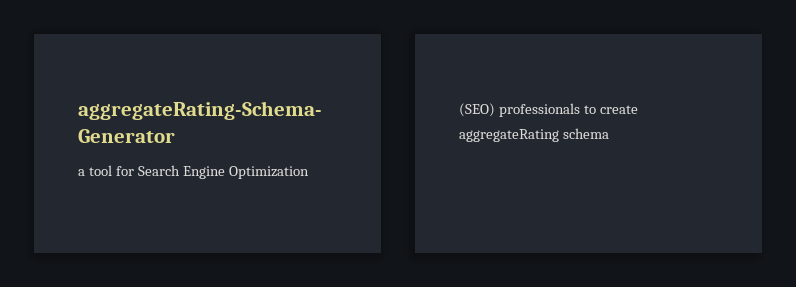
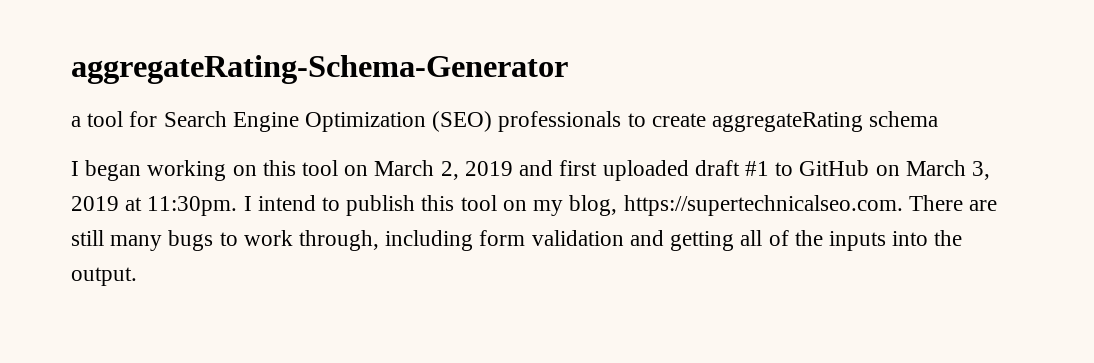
+ I began working on this tool on March 2, 2019 and first uploaded draft #1 to GitHub on March 3, 2019 at 11:30pm. I intend to publish this tool on my blog, https://supertechnicalseo.com. There are still many bugs to work through, including form validation and getting all of the inputs into the output.

